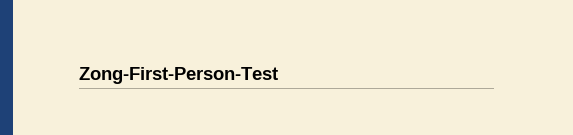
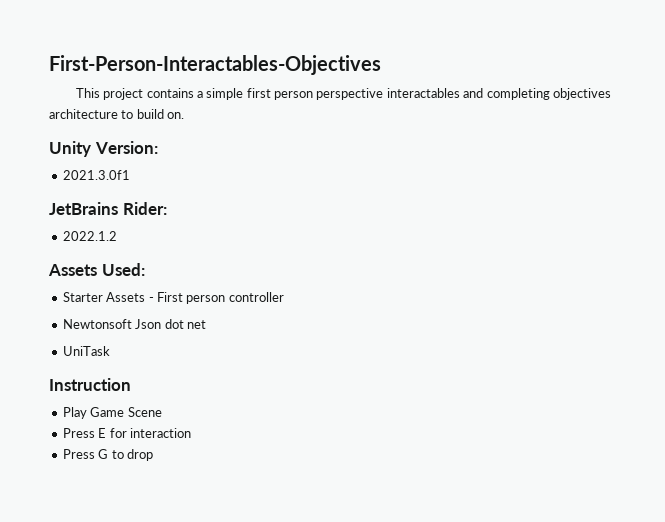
- Zong-First-Person-Test
+ First-Person-Interactables-Objectives
+ This project contains a simple first person perspective interactables and completing objectives architecture to build on.
+ Unity Version:
+ 2021.3.0f1
+ JetBrains Rider:
+ 2022.1.2
+ Assets Used:
+ Starter Assets - First person controller
+ Newtonsoft Json dot net
+ UniTask
+ Instruction
+ Play Game Scene
+ Press E for interaction
+ Press G to drop

